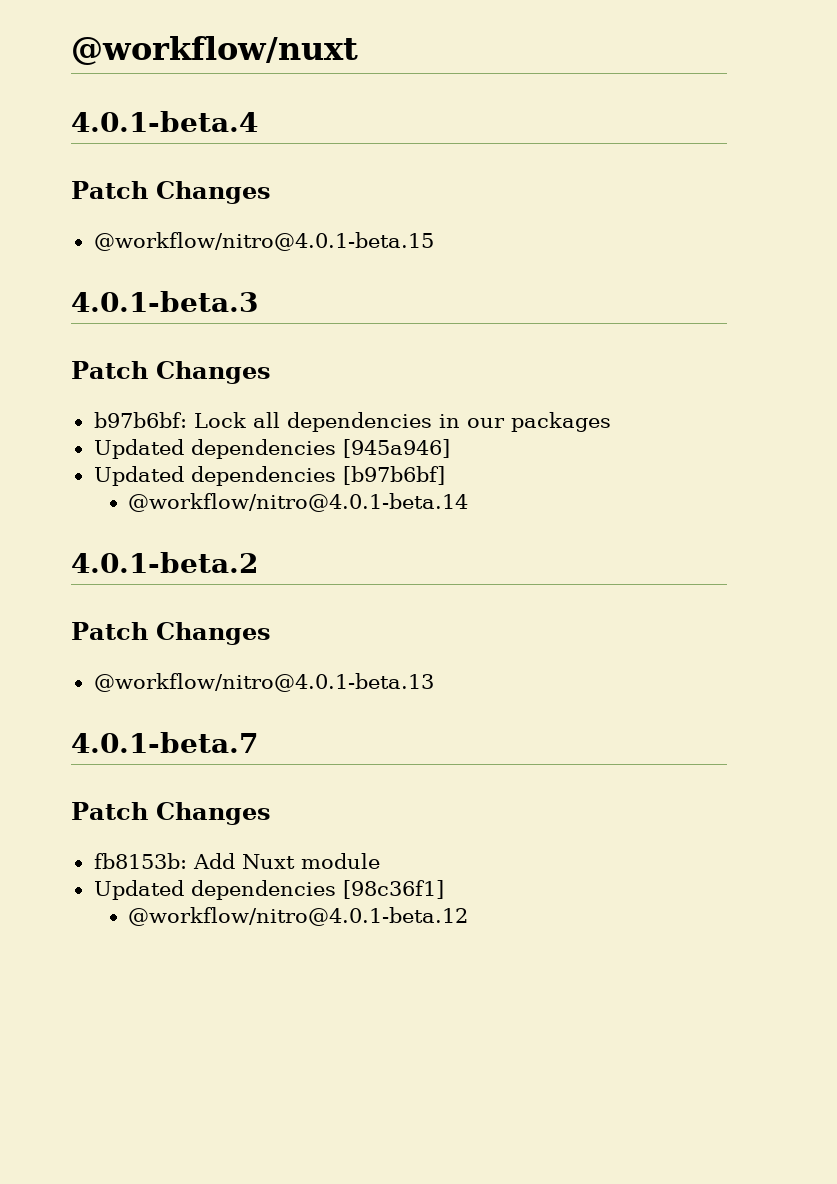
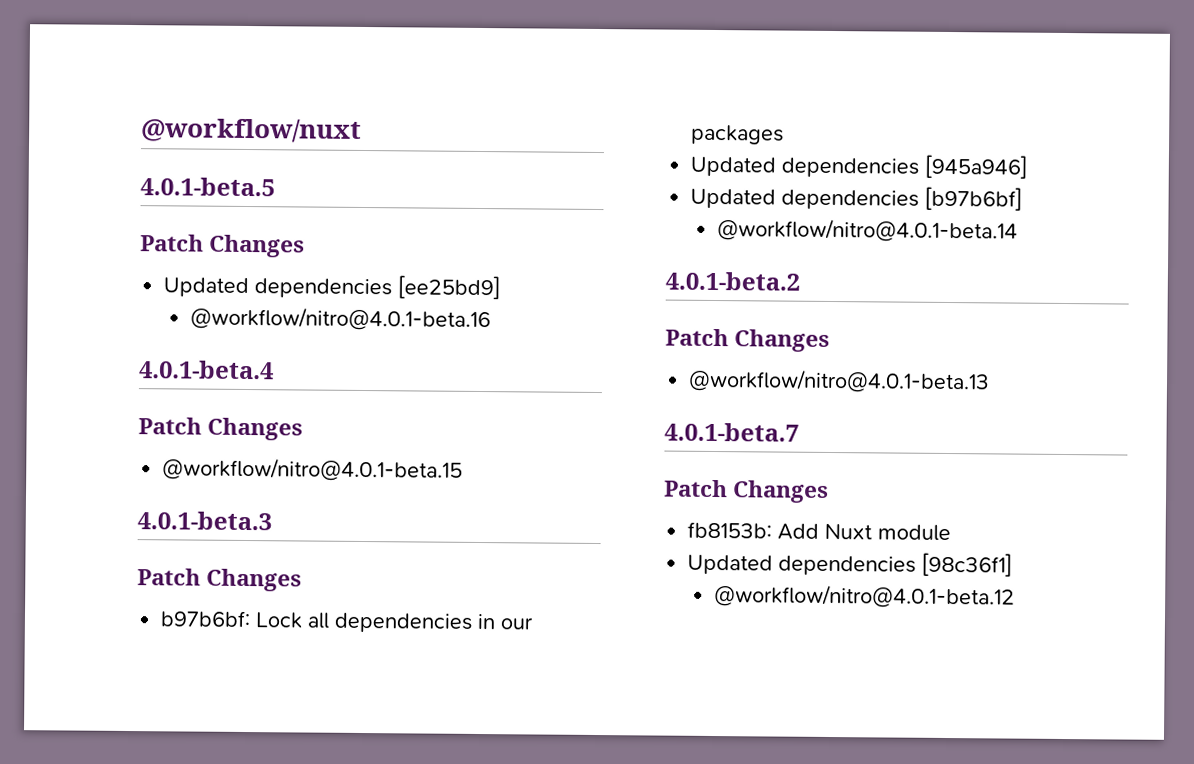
+ 4.0.1-beta.5
+ Patch Changes
+ Updated dependencies [ee25bd9]
+ @workflow/nitro@4.0.1-beta.16

